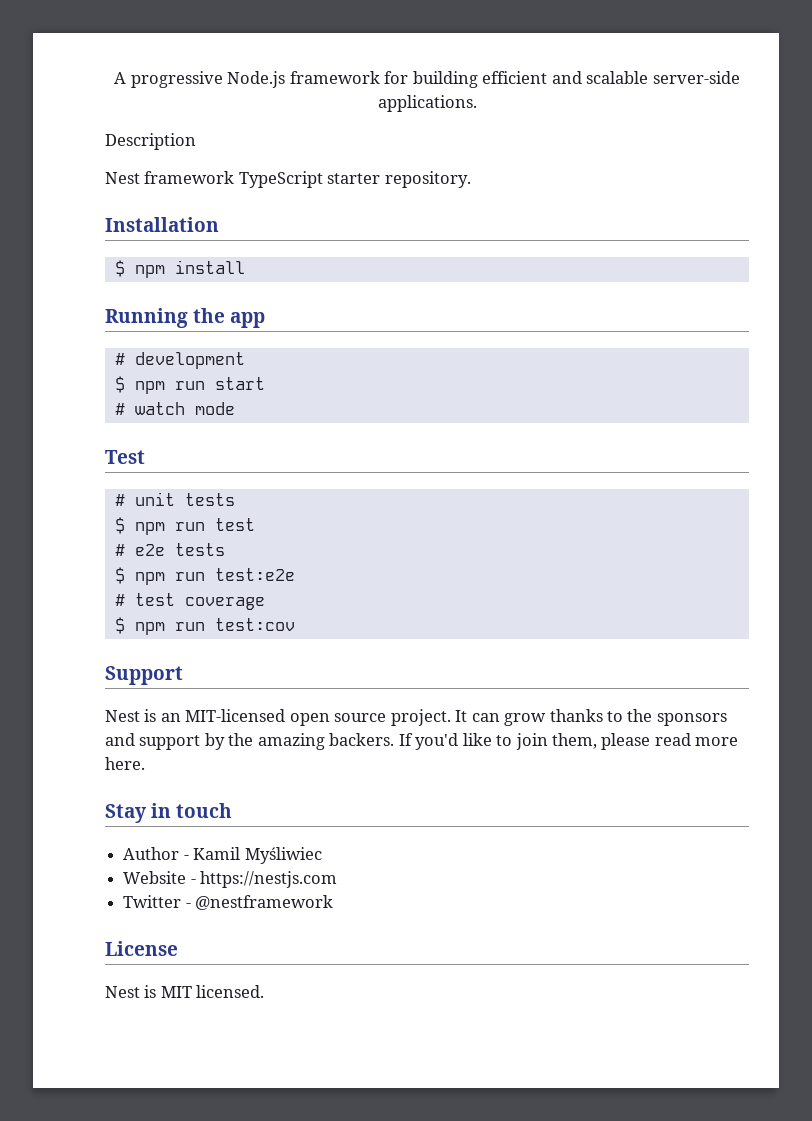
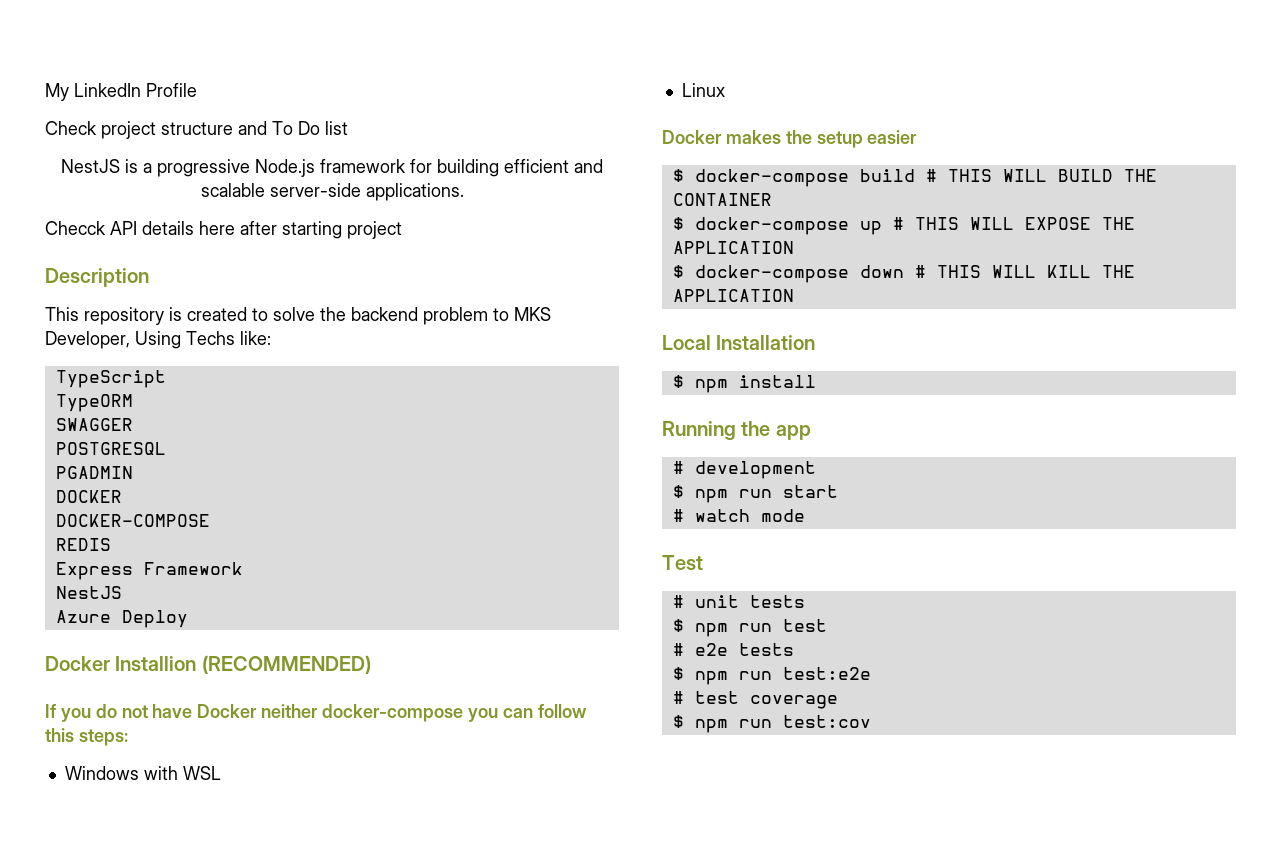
- A progressive Node.js framework for building efficient and scalable server-side applications.
+ My LinkedIn Profile
+ Check project structure and To Do list
+ NestJS is a progressive Node.js framework for building efficient and scalable server-side applications.
+ Checck API details here after starting project
  Description
- Nest framework TypeScript starter repository.
- Installation
+ This repository is created to solve the backend problem to MKS Developer, Using Techs like:
+ TypeScript
+ TypeORM
+ SWAGGER
+ POSTGRESQL
+ PGADMIN
+ DOCKER
+ DOCKER-COMPOSE
+ REDIS
+ Express Framework
+ NestJS
+ Azure Deploy
+ Docker Installion (RECOMMENDED)
+ If you do not have Docker neither docker-compose you can follow this steps:
+ Windows with WSL
+ Linux
+ Docker makes the setup easier
+ $ docker-compose build # THIS WILL BUILD THE CONTAINER
+ $ docker-compose up # THIS WILL EXPOSE THE APPLICATION
+ $ docker-compose down # THIS WILL KILL THE APPLICATION
+ Local Installation
- Support
- Nest is an MIT-licensed open source project. It can grow thanks to the sponsors and support by the amazing backers. If you'd like to join them, please read more here.
- Stay in touch
- Author - Kamil Myśliwiec
- Website - https://nestjs.com
- Twitter - @nestframework
- License
- Nest is MIT licensed.

